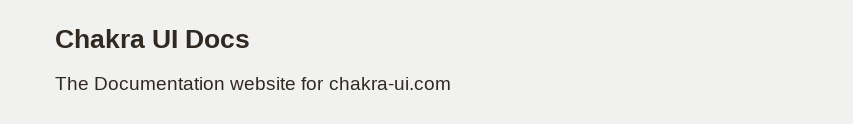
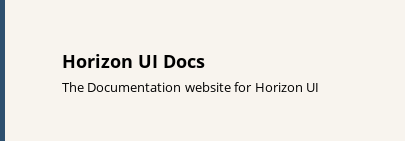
- Chakra UI Docs
+ Horizon UI Docs
- The Documentation website for chakra-ui.com
+ The Documentation website for Horizon UI

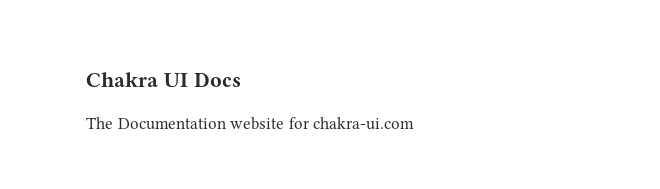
- Horizon UI Docs
+ Chakra UI Docs
- The Documentation website for Horizon UI
+ The Documentation website for chakra-ui.com

